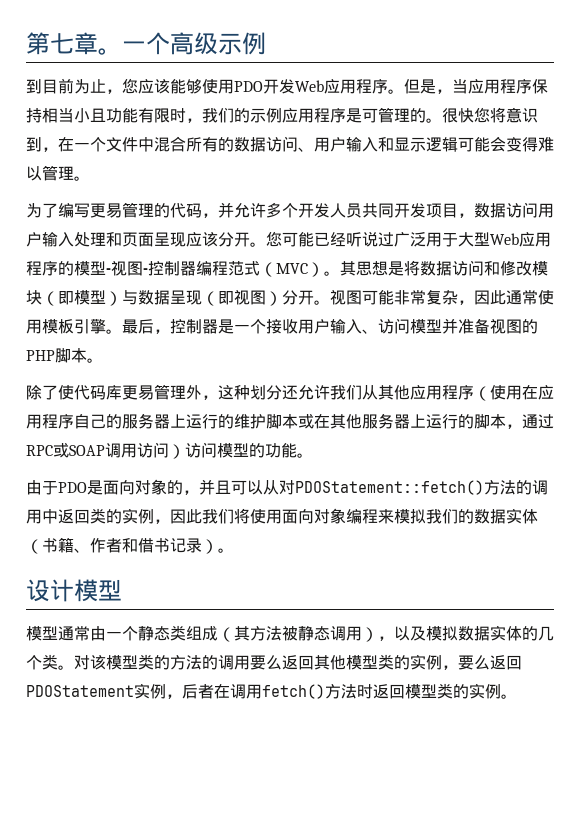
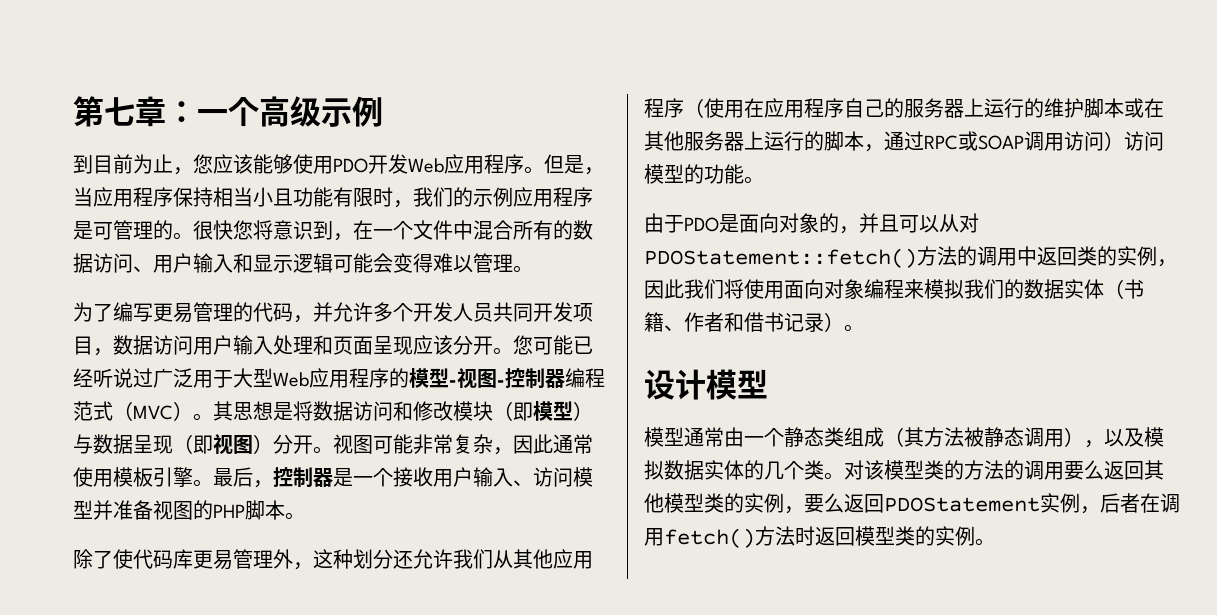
- 第七章。一个高级示例
+ 第七章：一个高级示例

